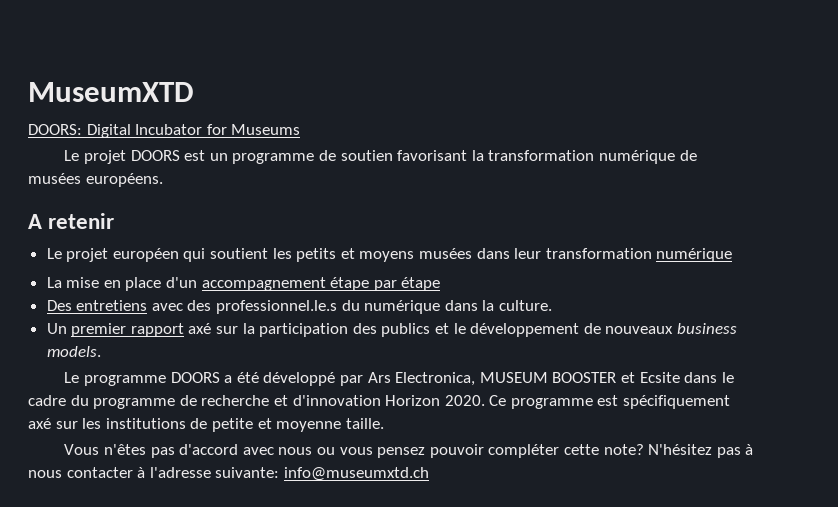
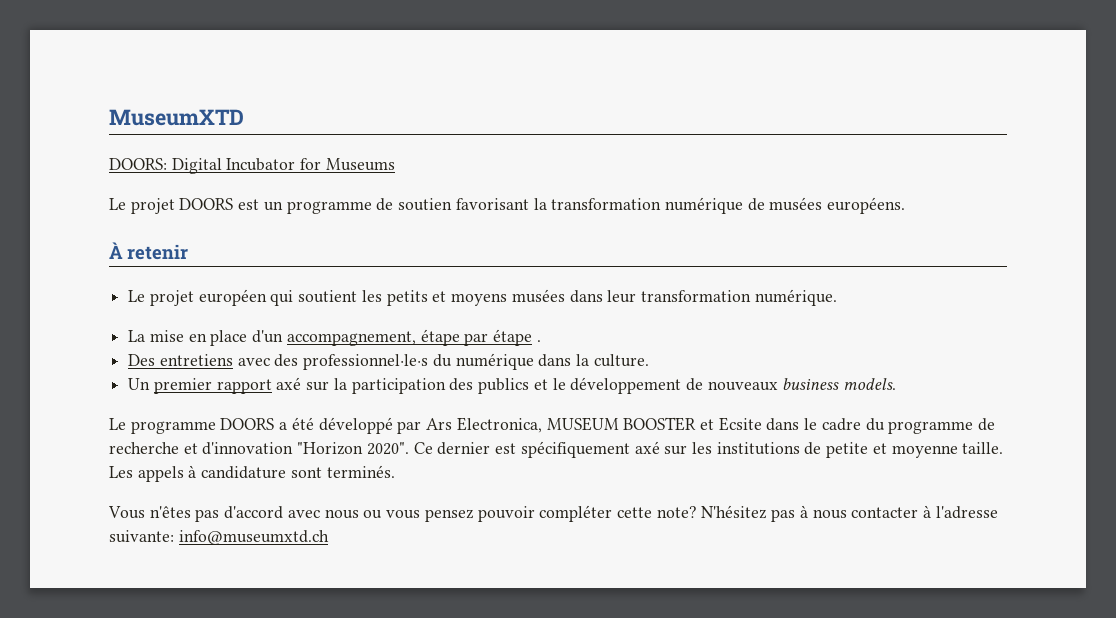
- A retenir
+ À retenir
- Le projet européen qui soutient les petits et moyens musées dans leur transformation numérique
+ Le projet européen qui soutient les petits et moyens musées dans leur transformation numérique.
- La mise en place d'un accompagnement étape par étape
+ La mise en place d'un accompagnement, étape par étape .
- Des entretiens avec des professionnel.le.s du numérique dans la culture.
+ Des entretiens avec des professionnel·le·s du numérique dans la culture.
- Le programme DOORS a été développé par Ars Electronica, MUSEUM BOOSTER et Ecsite dans le cadre du programme de recherche et d'innovation Horizon 2020. Ce programme est spécifiquement axé sur les institutions de petite et moyenne taille.
+ Le programme DOORS a été développé par Ars Electronica, MUSEUM BOOSTER et Ecsite dans le cadre du programme de recherche et d'innovation "Horizon 2020". Ce dernier est spécifiquement axé sur les institutions de petite et moyenne taille. Les appels à candidature sont terminés.

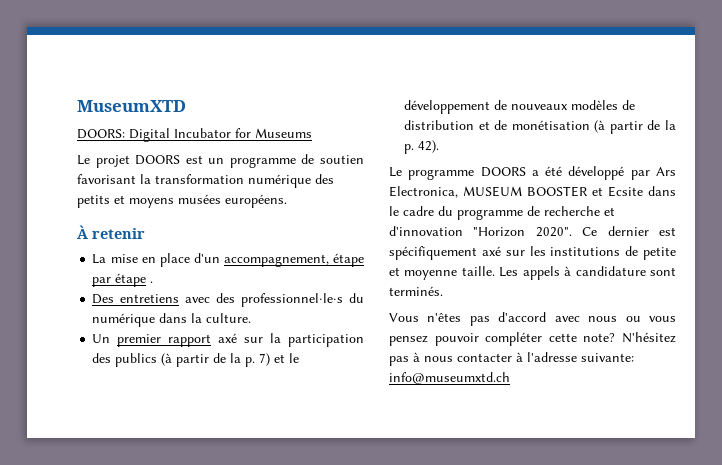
- Le projet DOORS est un programme de soutien favorisant la transformation numérique de musées européens.
+ Le projet DOORS est un programme de soutien favorisant la transformation numérique des petits et moyens musées européens.
- Le projet européen qui soutient les petits et moyens musées dans leur transformation numérique.
- Un premier rapport axé sur la participation des publics et le développement de nouveaux business models.
+ Un premier rapport axé sur la participation des publics (à partir de la p. 7) et le développement de nouveaux modèles de distribution et de monétisation (à partir de la p. 42).

